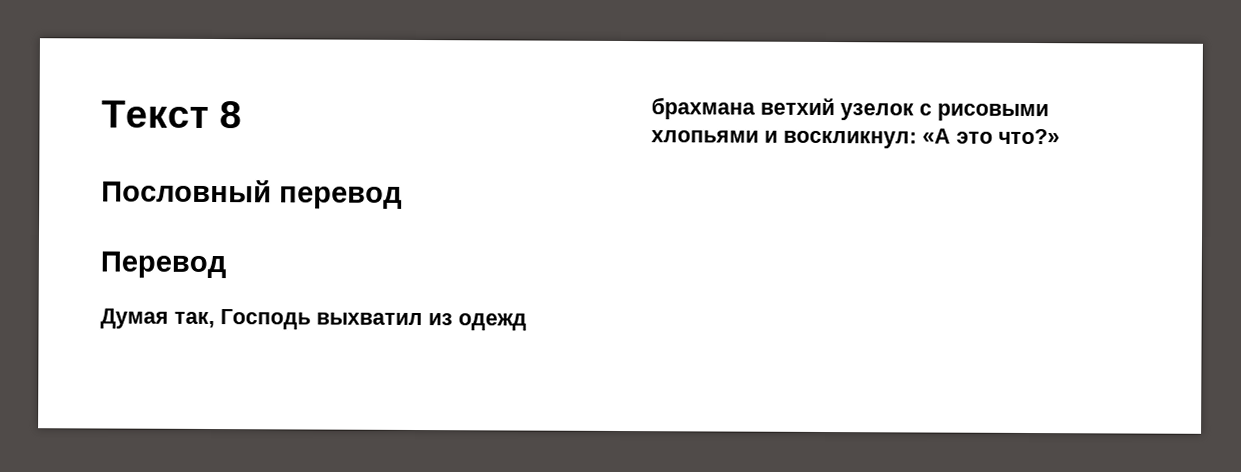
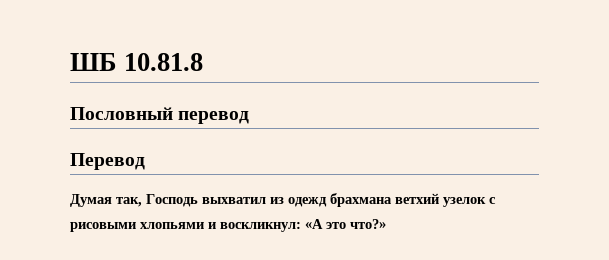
- Текст 8
+ ШБ 10.81.8

